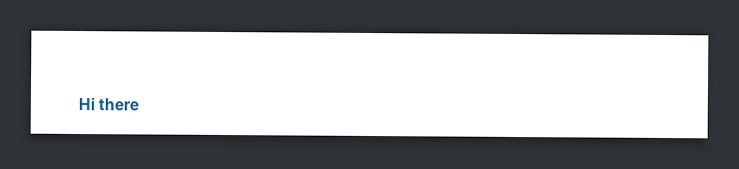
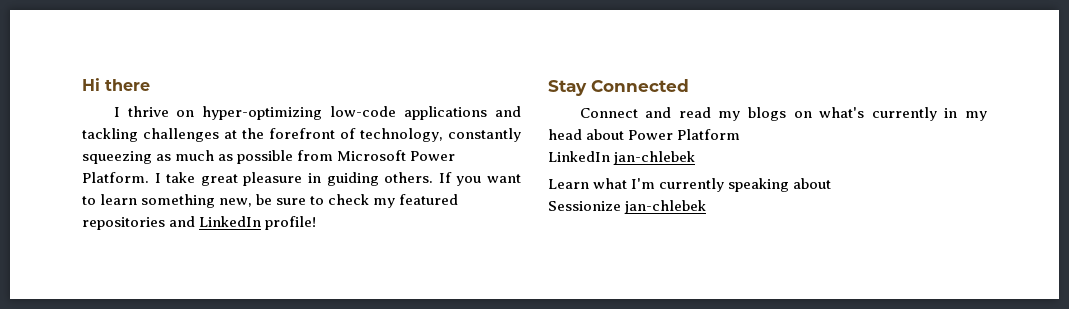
+ I thrive on hyper-optimizing low-code applications and tackling challenges at the forefront of technology, constantly squeezing as much as possible from Microsoft Power Platform. I take great pleasure in guiding others. If you want to learn something new, be sure to check my featured repositories and LinkedIn profile!
+ Stay Connected
+ Connect and read my blogs on what's currently in my head about Power Platform
+ LinkedIn jan-chlebek
+ Learn what I'm currently speaking about
+ Sessionize jan-chlebek

